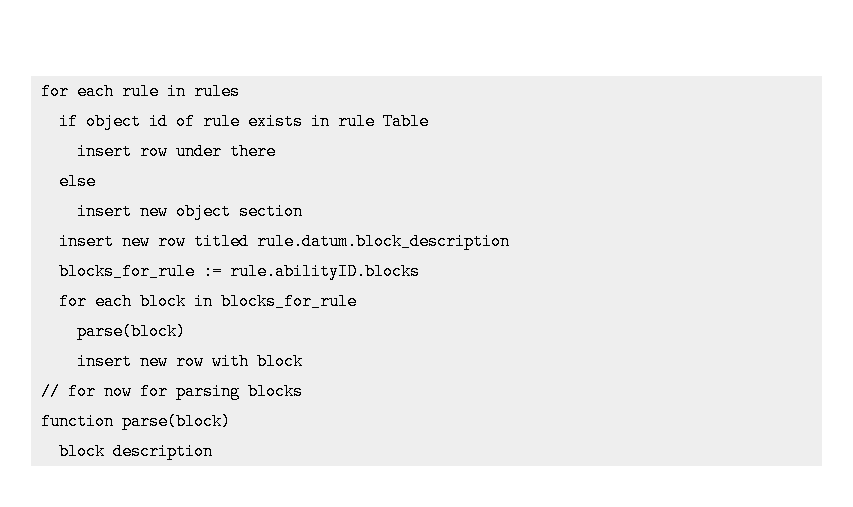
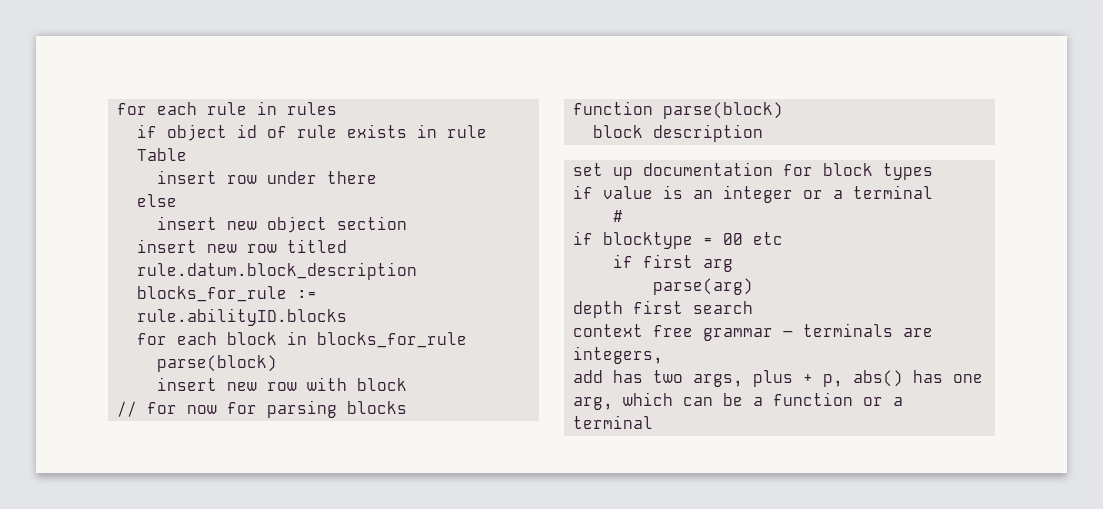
+ set up documentation for block types
+ if value is an integer or a terminal
+ #
+ if blocktype = 00 etc
+ if first arg
+ parse(arg)
+ depth first search
+ context free grammar – terminals are integers,
+ add has two args, plus + p, abs() has one arg, which can be a function or a terminal

